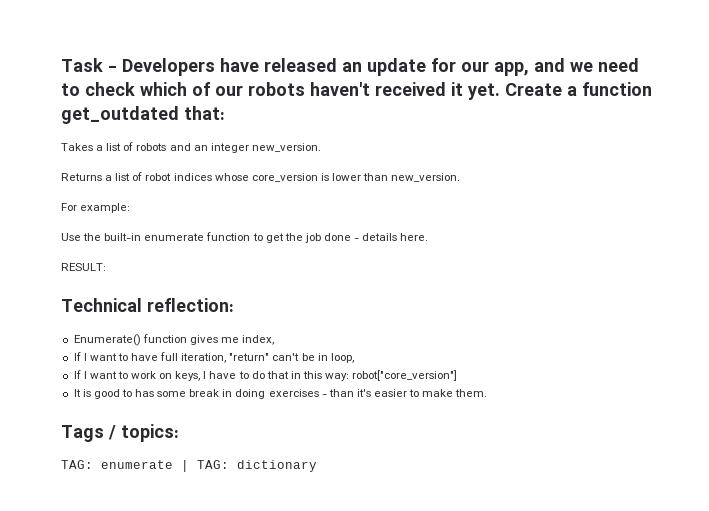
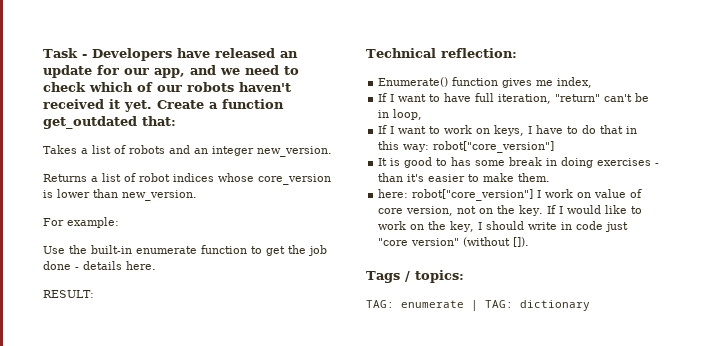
+ here: robot["core_version"] I work on value of core version, not on the key. If I would like to work on the key, I should write in code just "core version" (without []).

